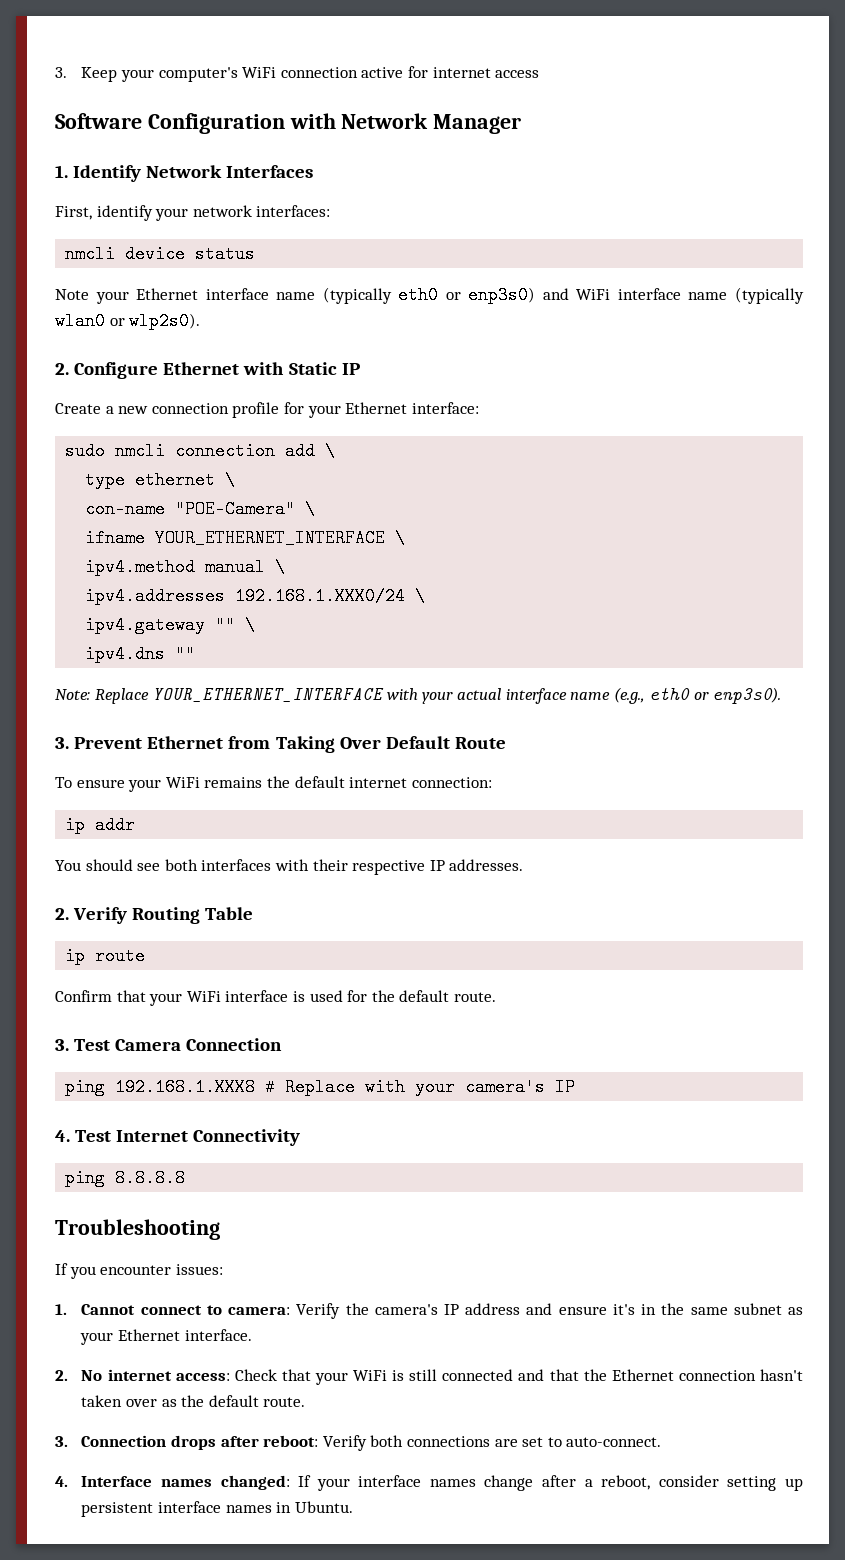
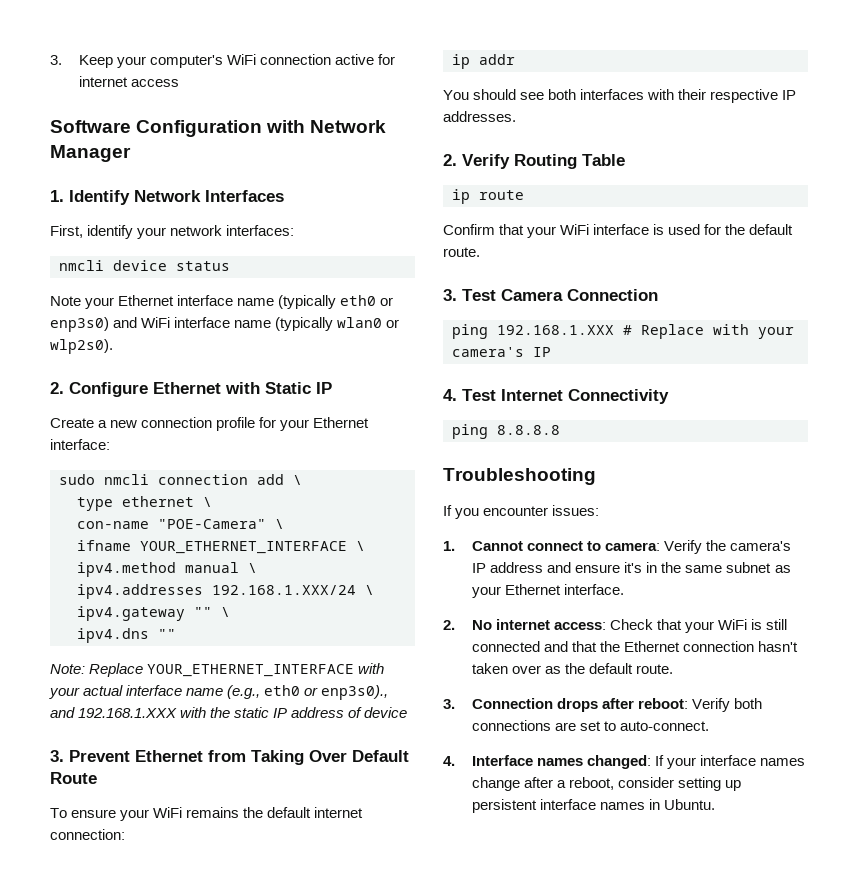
- ipv4.addresses 192.168.1.XXX0/24 \
+ ipv4.addresses 192.168.1.XXX/24 \
- Note: Replace YOUR_ETHERNET_INTERFACE with your actual interface name (e.g., eth0 or enp3s0).
+ Note: Replace YOUR_ETHERNET_INTERFACE with your actual interface name (e.g., eth0 or enp3s0)., and 192.168.1.XXX with the static IP address of device
- ping 192.168.1.XXX8 # Replace with your camera's IP
+ ping 192.168.1.XXX # Replace with your camera's IP

